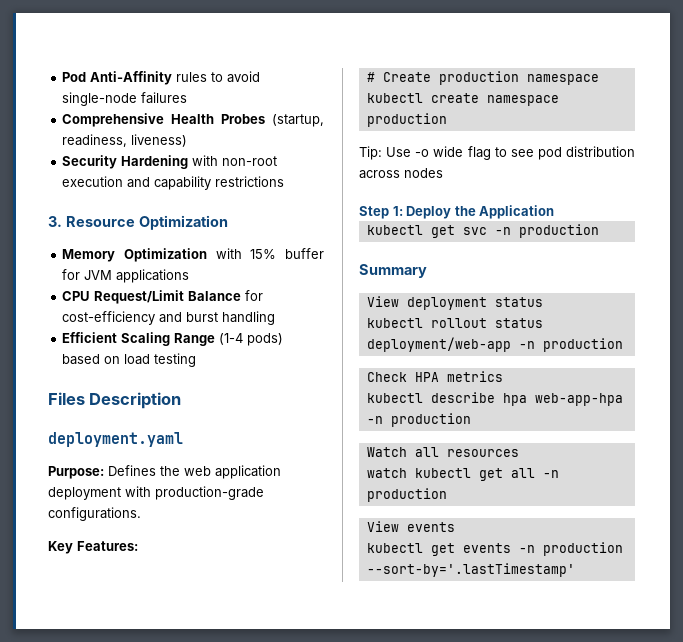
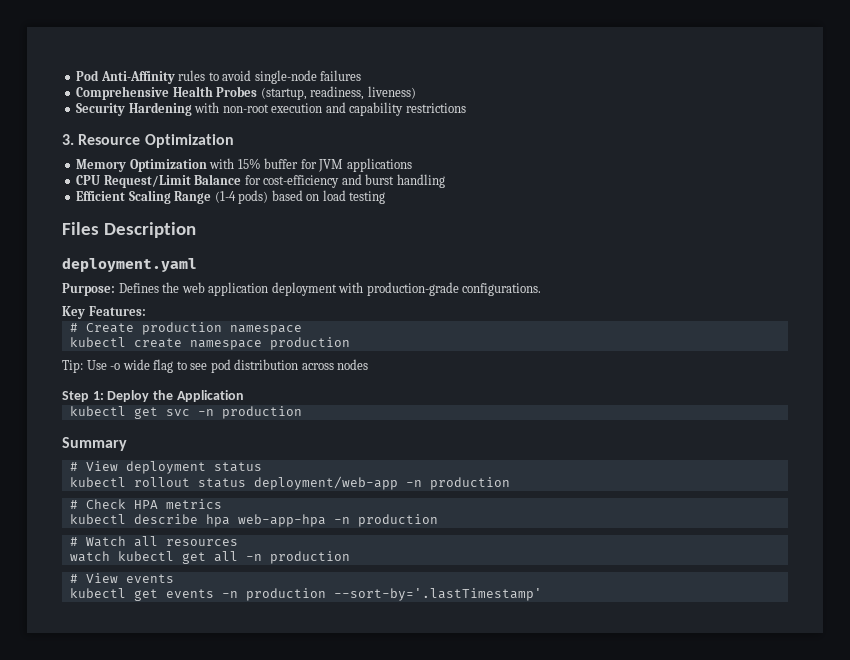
- View deployment status
+ # View deployment status
- Check HPA metrics
+ # Check HPA metrics
- Watch all resources
+ # Watch all resources
- View events
+ # View events

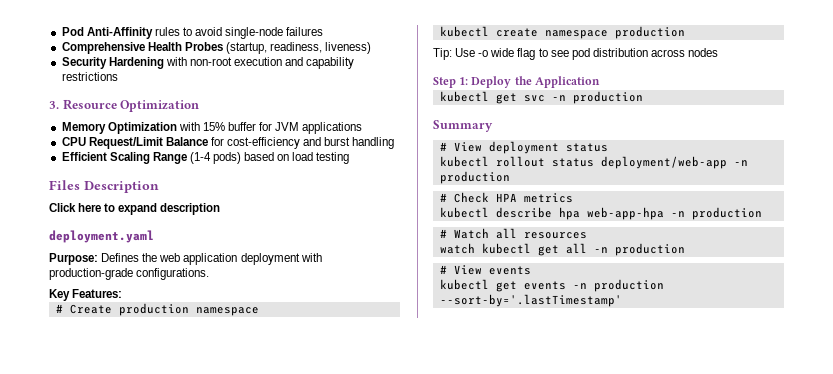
+ Click here to expand description

